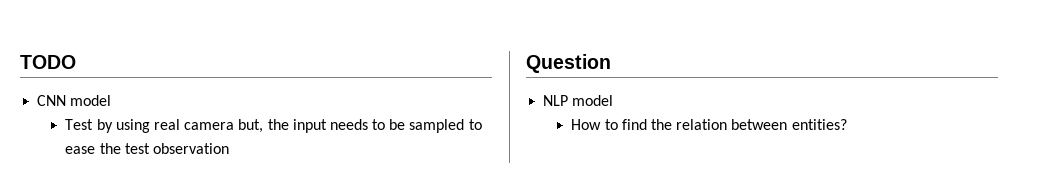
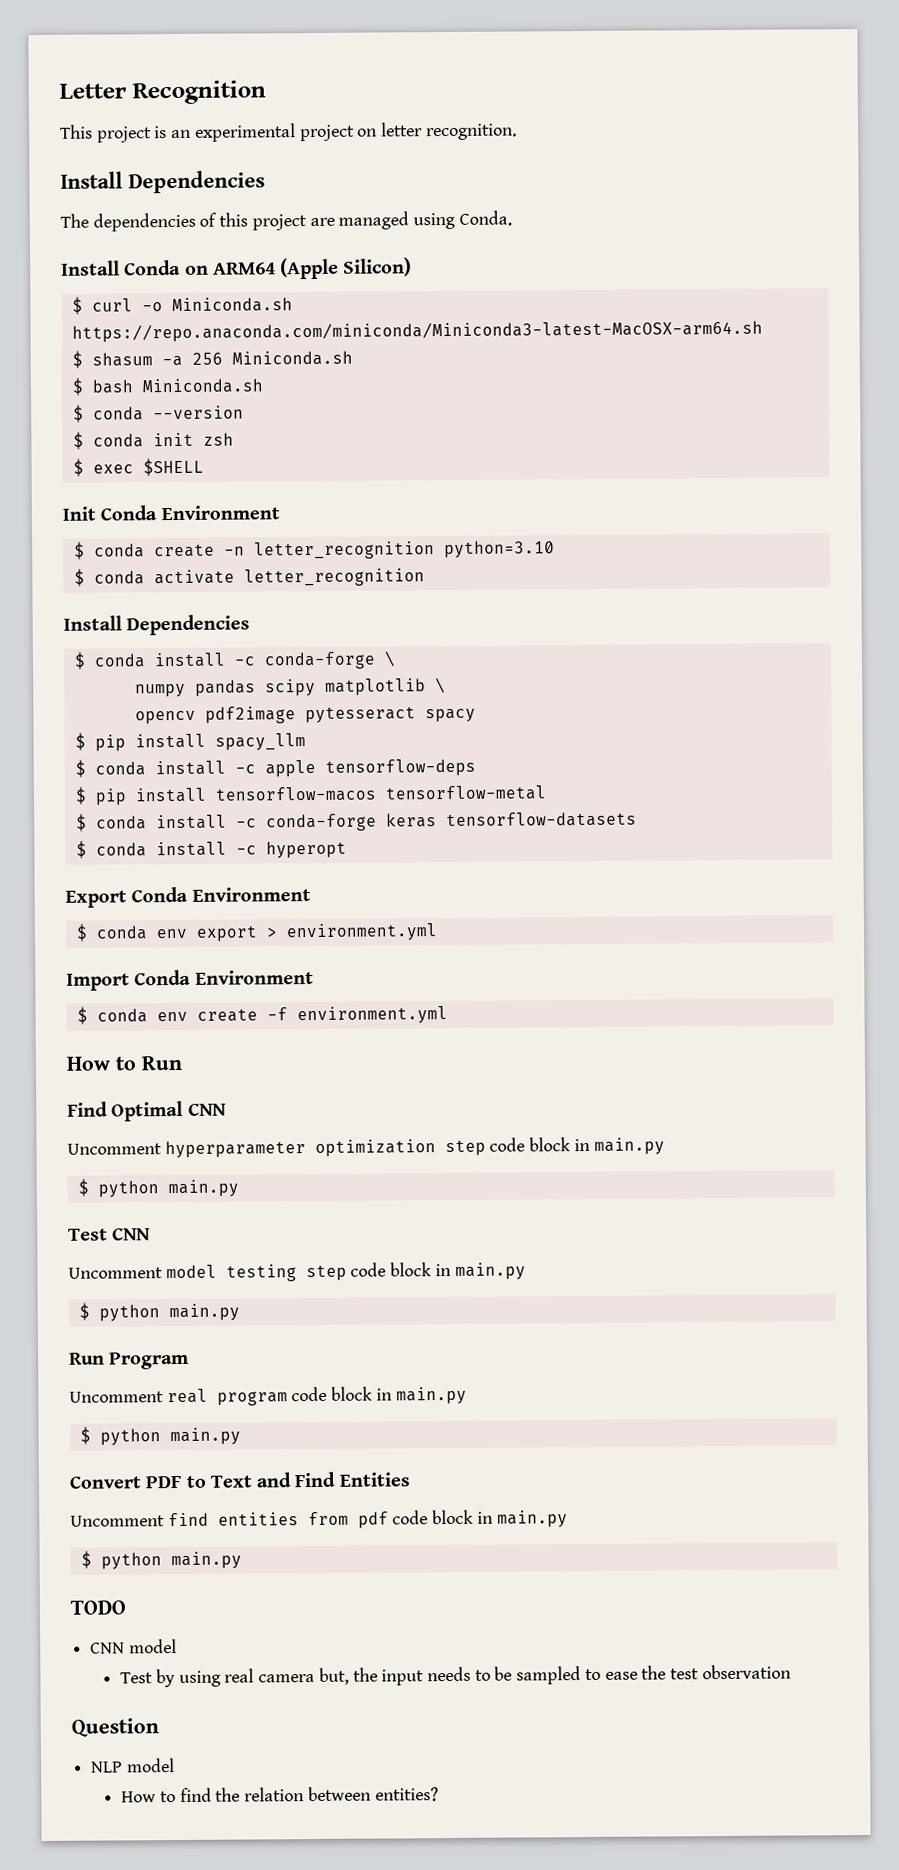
+ Letter Recognition
+ This project is an experimental project on letter recognition.
+ Install Dependencies
+ The dependencies of this project are managed using Conda.
+ Install Conda on ARM64 (Apple Silicon)
+ $ curl -o Miniconda.sh https://repo.anaconda.com/miniconda/Miniconda3-latest-MacOSX-arm64.sh
+ $ shasum -a 256 Miniconda.sh
+ $ bash Miniconda.sh
+ $ conda --version
+ $ conda init zsh
+ $ exec $SHELL
+ Init Conda Environment
+ $ conda create -n letter_recognition python=3.10
+ $ conda activate letter_recognition
+ Install Dependencies
+ $ conda install -c conda-forge \
+ numpy pandas scipy matplotlib \
+ opencv pdf2image pytesseract spacy
+ $ pip install spacy_llm
+ $ conda install -c apple tensorflow-deps
+ $ pip install tensorflow-macos tensorflow-metal
+ $ conda install -c conda-forge keras tensorflow-datasets
+ $ conda install -c hyperopt
+ Export Conda Environment
+ $ conda env export > environment.yml
+ Import Conda Environment
+ $ conda env create -f environment.yml
+ How to Run
+ Find Optimal CNN
+ Uncomment hyperparameter optimization step code block in main.py
+ $ python main.py
+ Test CNN
+ Uncomment model testing step code block in main.py
+ $ python main.py
+ Run Program
+ Uncomment real program code block in main.py
+ $ python main.py
+ Convert PDF to Text and Find Entities
+ Uncomment find entities from pdf code block in main.py
+ $ python main.py

